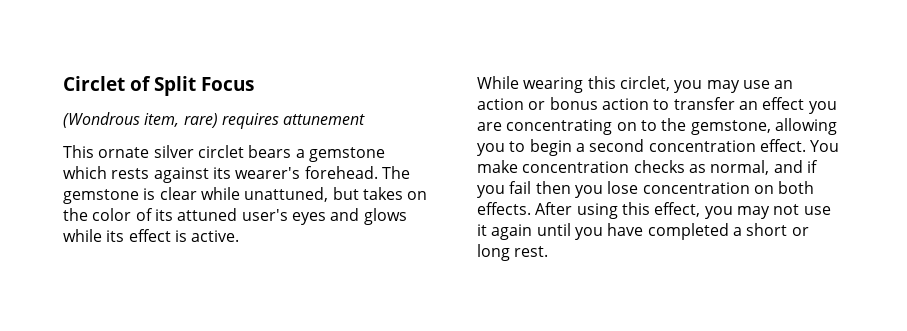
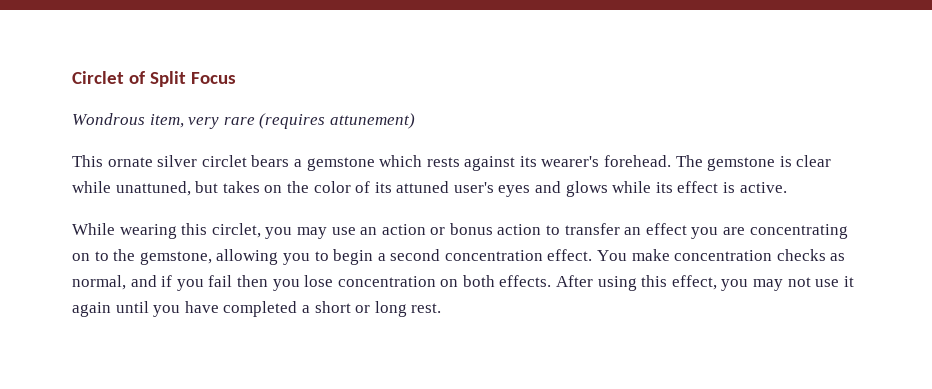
- (Wondrous item, rare) requires attunement
+ Wondrous item, very rare (requires attunement)

